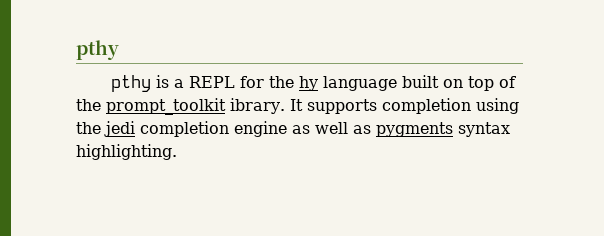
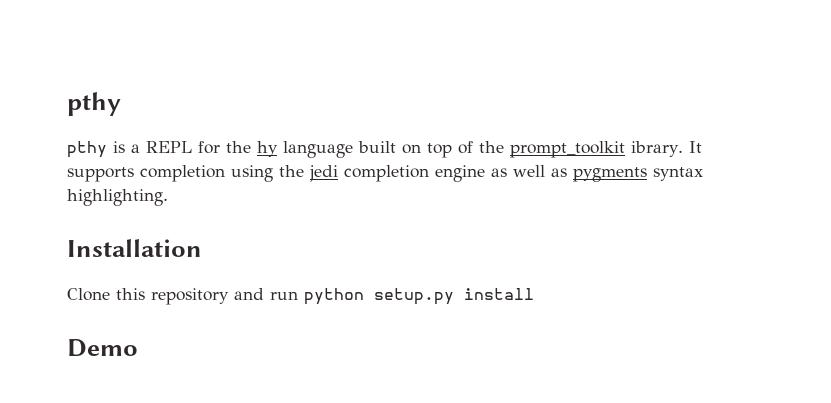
+ Installation
+ Clone this repository and run python setup.py install
+ Demo

